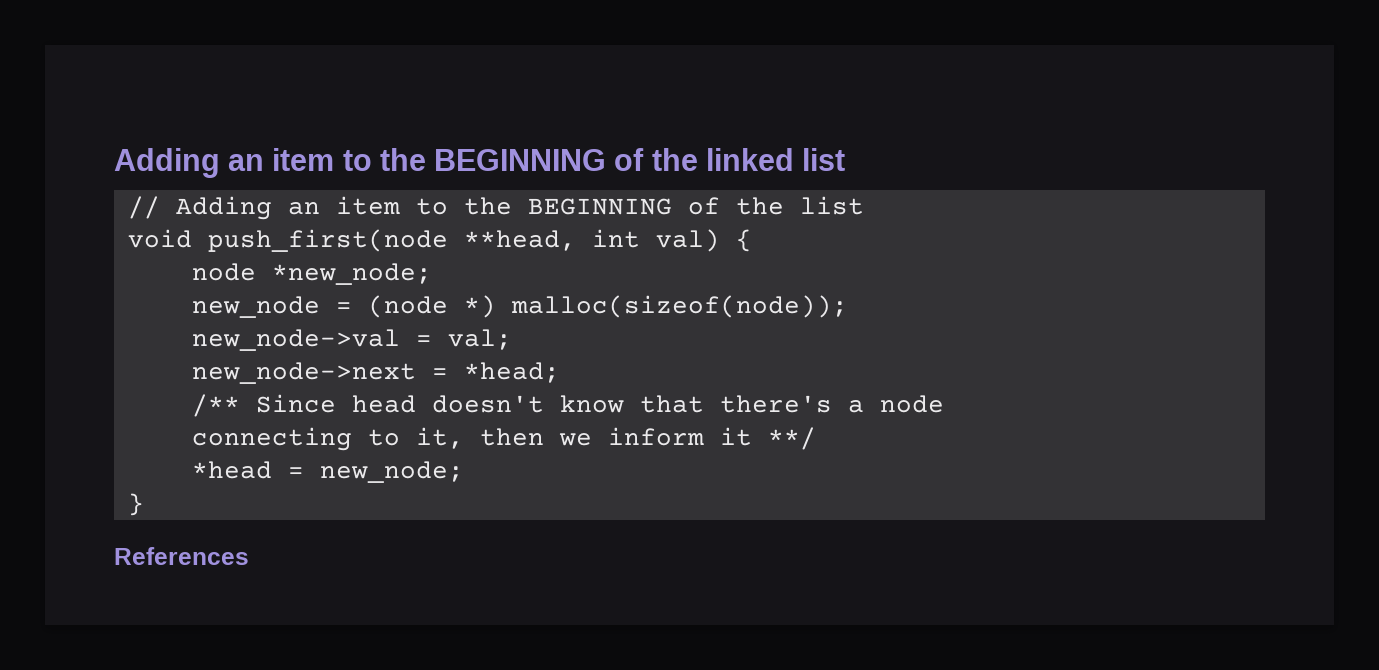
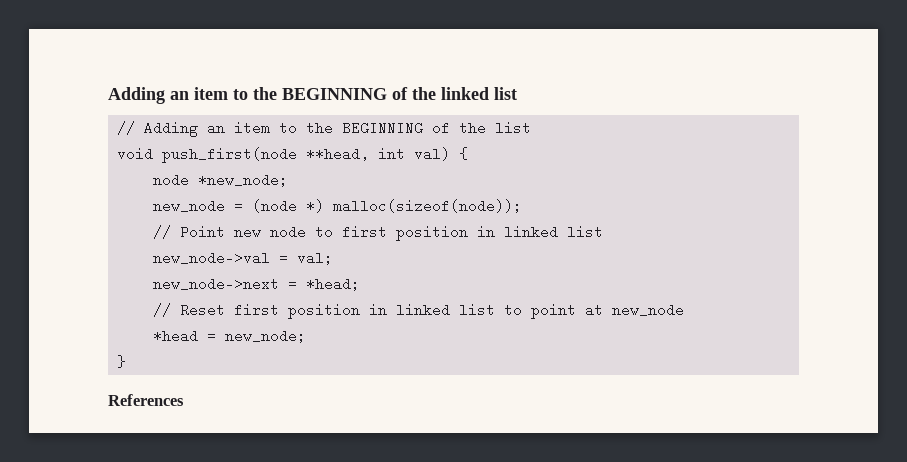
+ // Point new node to first position in linked list
- /** Since head doesn't know that there's a node
- connecting to it, then we inform it **/
+ // Reset first position in linked list to point at new_node

